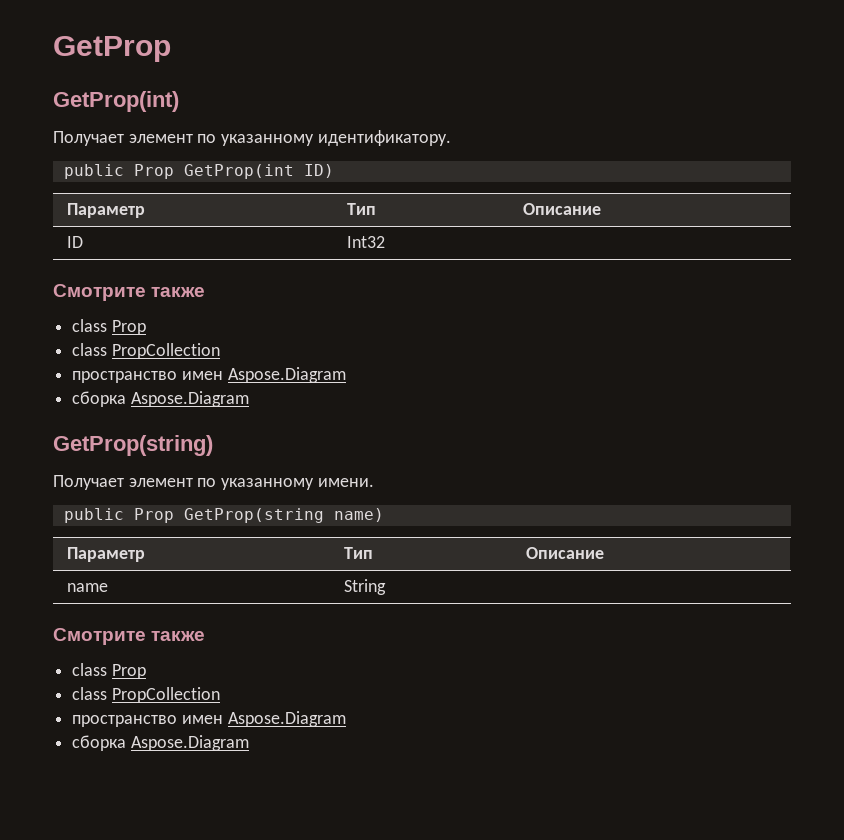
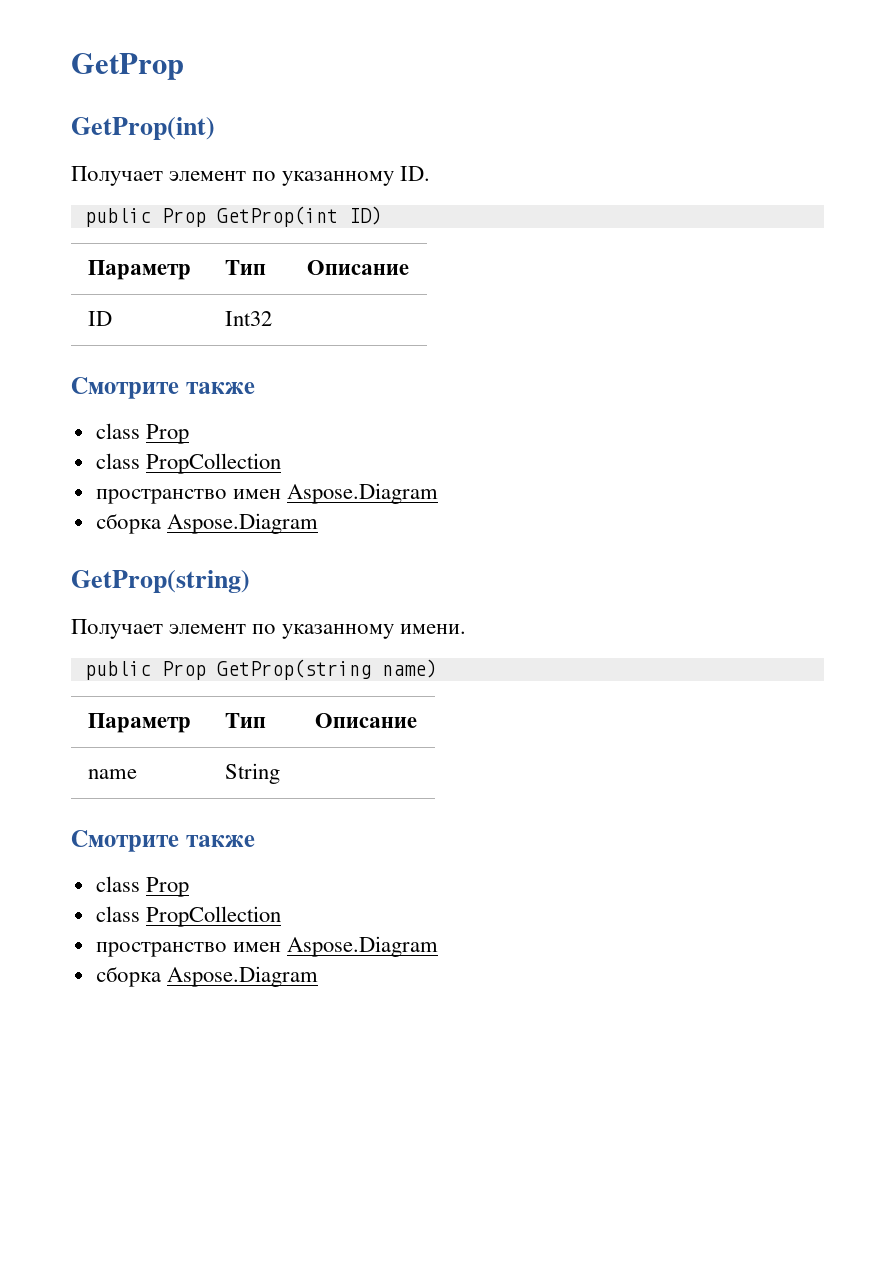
- Получает элемент по указанному идентификатору.
+ Получает элемент по указанному ID.

